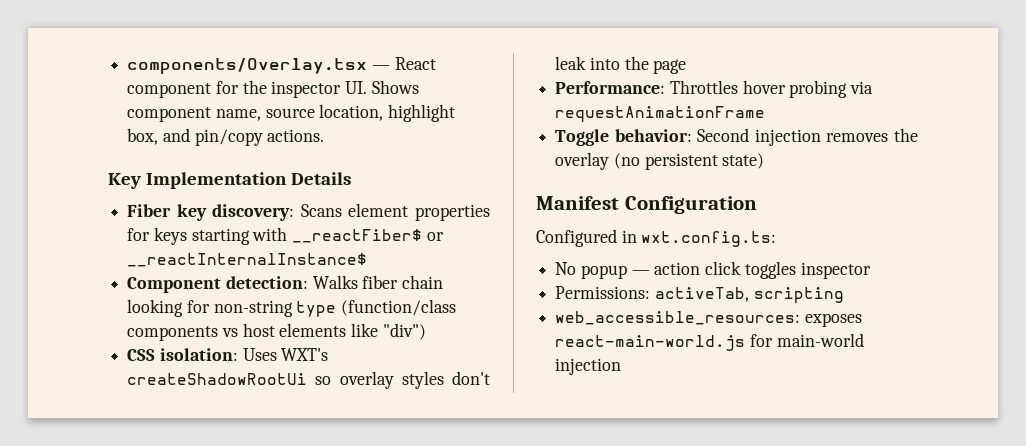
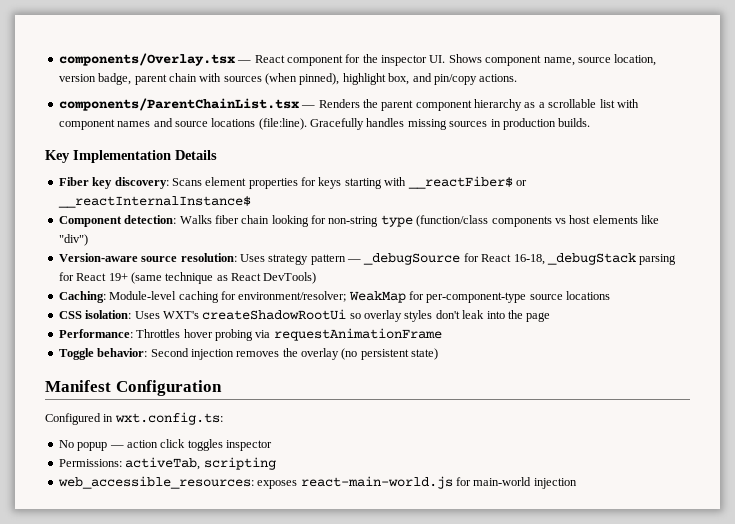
- components/Overlay.tsx — React component for the inspector UI. Shows component name, source location, highlight box, and pin/copy actions.
+ components/Overlay.tsx — React component for the inspector UI. Shows component name, source location, version badge, parent chain with sources (when pinned), highlight box, and pin/copy actions.
+ components/ParentChainList.tsx — Renders the parent component hierarchy as a scrollable list with component names and source locations (file:line). Gracefully handles missing sources in production builds.
+ Version-aware source resolution: Uses strategy pattern — _debugSource for React 16-18, _debugStack parsing for React 19+ (same technique as React DevTools)
+ Caching: Module-level caching for environment/resolver; WeakMap for per-component-type source locations

